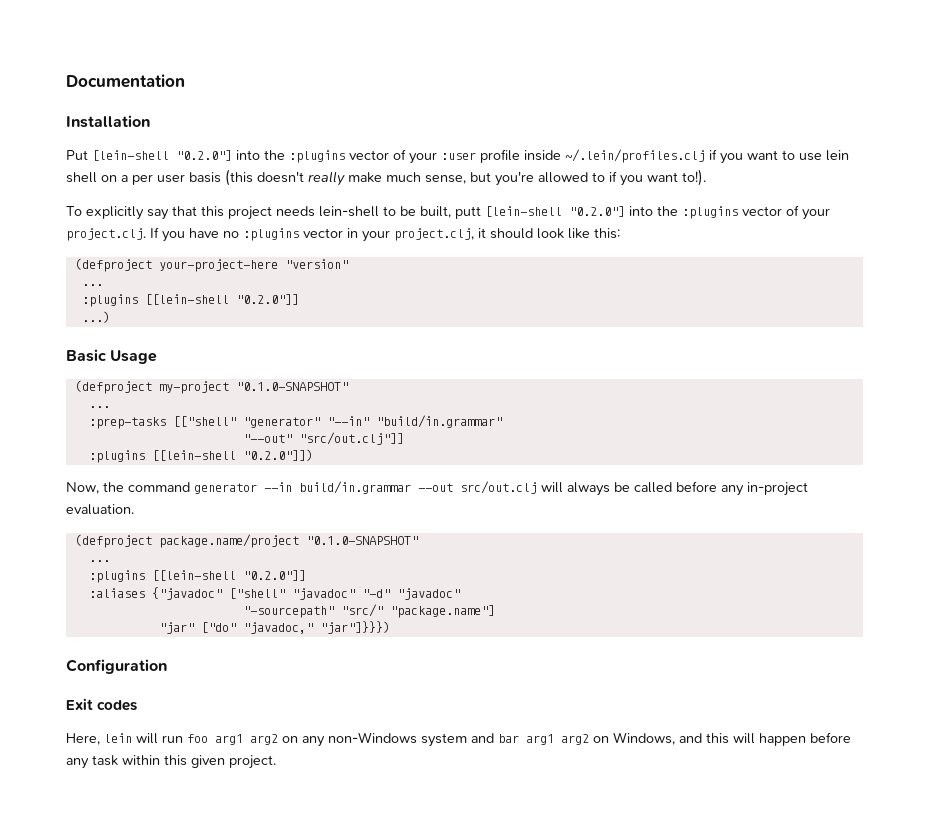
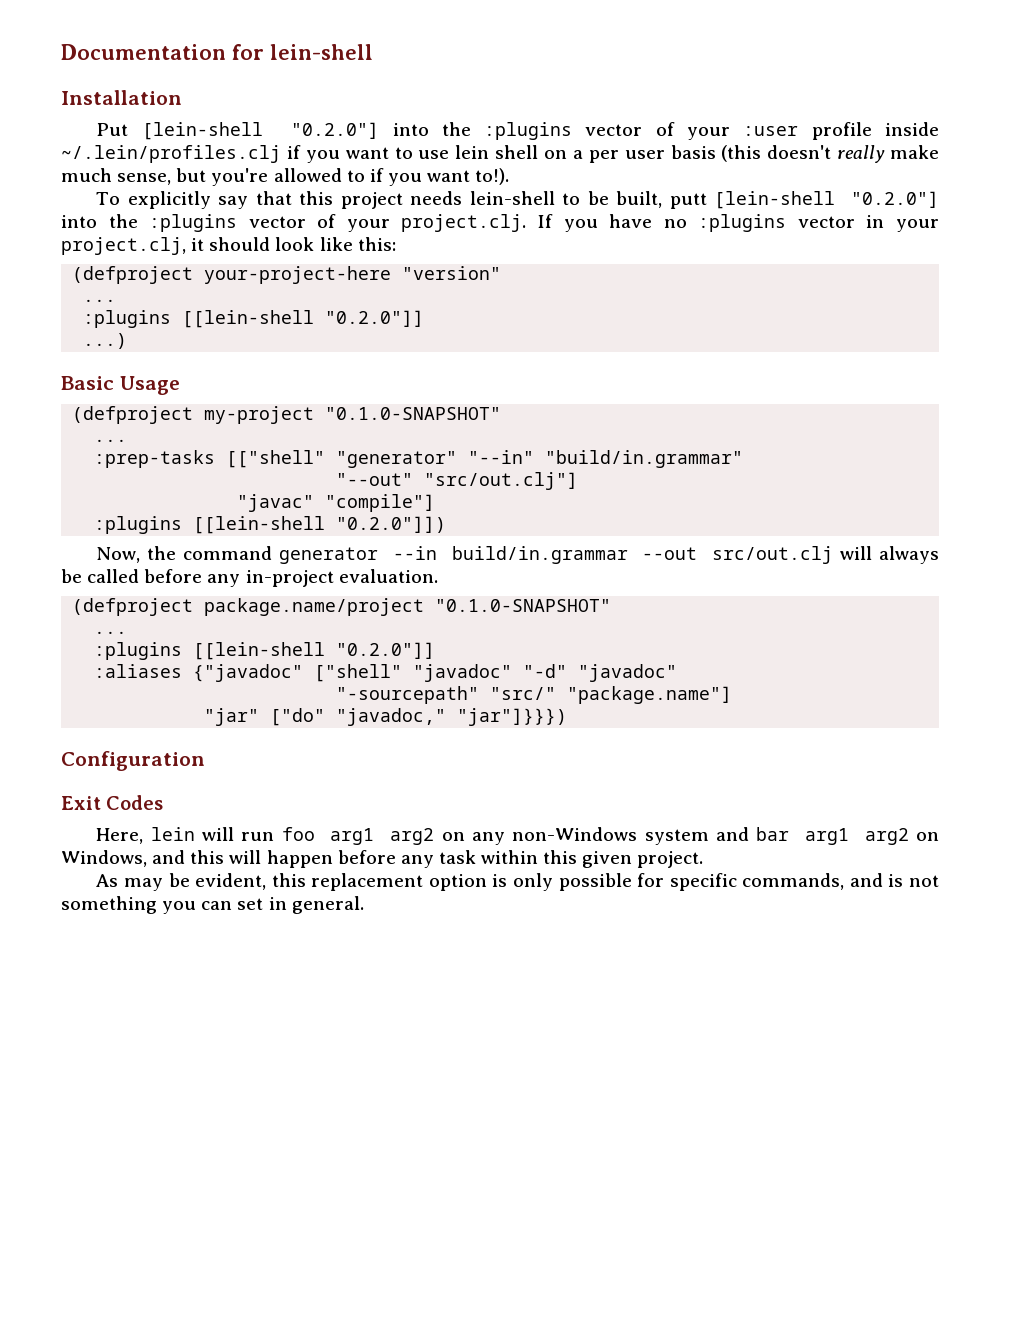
- Documentation
+ Documentation for lein-shell
- "--out" "src/out.clj"]]
+ "--out" "src/out.clj"]
+ "javac" "compile"]
- Exit codes
+ Exit Codes
+ As may be evident, this replacement option is only possible for specific commands, and is not something you can set in general.

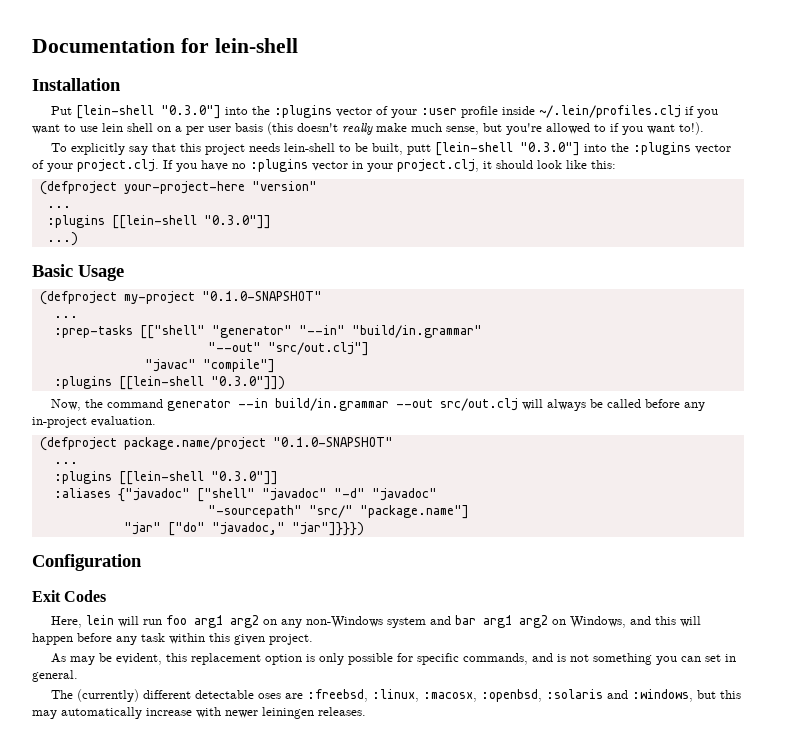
- Put [lein-shell "0.2.0"] into the :plugins vector of your :user profile inside ~/.lein/profiles.clj if you want to use lein shell on a per user basis (this doesn't really make much sense, but you're allowed to if you want to!).
+ Put [lein-shell "0.3.0"] into the :plugins vector of your :user profile inside ~/.lein/profiles.clj if you want to use lein shell on a per user basis (this doesn't really make much sense, but you're allowed to if you want to!).
- To explicitly say that this project needs lein-shell to be built, putt [lein-shell "0.2.0"] into the :plugins vector of your project.clj. If you have no :plugins vector in your project.clj, it should look like this:
+ To explicitly say that this project needs lein-shell to be built, putt [lein-shell "0.3.0"] into the :plugins vector of your project.clj. If you have no :plugins vector in your project.clj, it should look like this:
  (defproject your-project-here "version"
  ...
- :plugins [[lein-shell "0.2.0"]]
+ :plugins [[lein-shell "0.3.0"]]
- :plugins [[lein-shell "0.2.0"]])
+ :plugins [[lein-shell "0.3.0"]])
  (defproject package.name/project "0.1.0-SNAPSHOT"
  ...
- :plugins [[lein-shell "0.2.0"]]
+ :plugins [[lein-shell "0.3.0"]]
+ The (currently) different detectable oses are :freebsd, :linux, :macosx, :openbsd, :solaris and :windows, but this may automatically increase with newer leiningen releases.

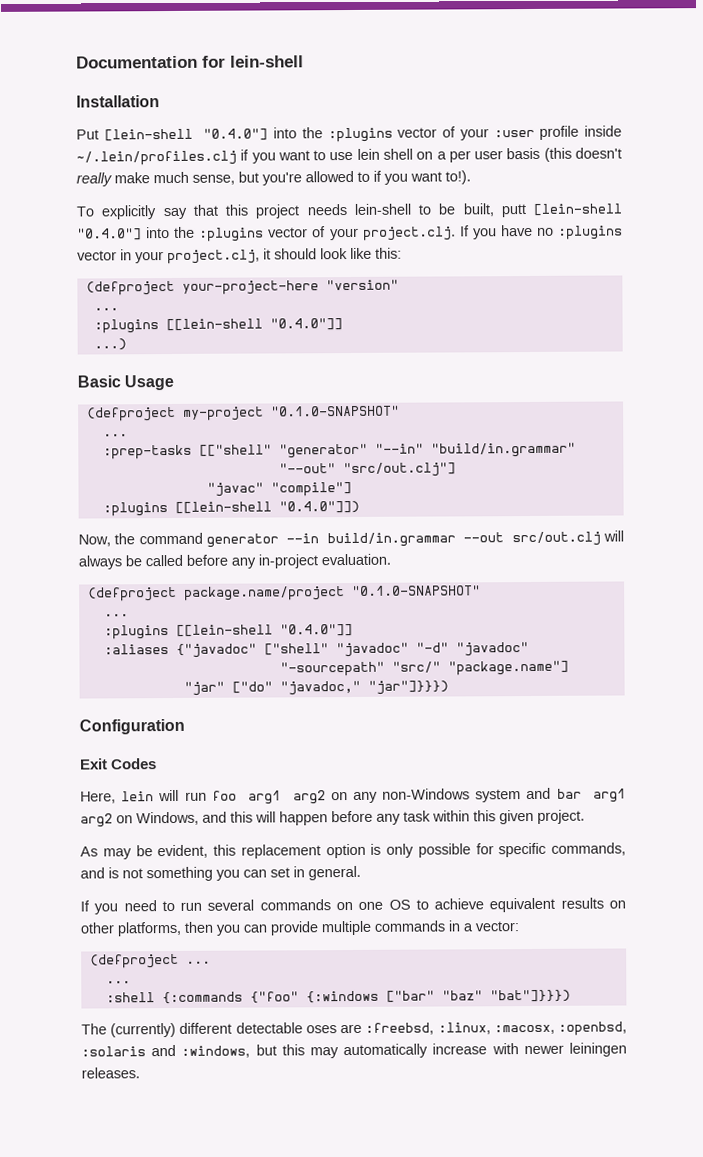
- Put [lein-shell "0.3.0"] into the :plugins vector of your :user profile inside ~/.lein/profiles.clj if you want to use lein shell on a per user basis (this doesn't really make much sense, but you're allowed to if you want to!).
+ Put [lein-shell "0.4.0"] into the :plugins vector of your :user profile inside ~/.lein/profiles.clj if you want to use lein shell on a per user basis (this doesn't really make much sense, but you're allowed to if you want to!).
- To explicitly say that this project needs lein-shell to be built, putt [lein-shell "0.3.0"] into the :plugins vector of your project.clj. If you have no :plugins vector in your project.clj, it should look like this:
+ To explicitly say that this project needs lein-shell to be built, putt [lein-shell "0.4.0"] into the :plugins vector of your project.clj. If you have no :plugins vector in your project.clj, it should look like this:
  (defproject your-project-here "version"
  ...
- :plugins [[lein-shell "0.3.0"]]
+ :plugins [[lein-shell "0.4.0"]]
- :plugins [[lein-shell "0.3.0"]])
+ :plugins [[lein-shell "0.4.0"]])
  (defproject package.name/project "0.1.0-SNAPSHOT"
  ...
- :plugins [[lein-shell "0.3.0"]]
+ :plugins [[lein-shell "0.4.0"]]
+ If you need to run several commands on one OS to achieve equivalent results on other platforms, then you can provide multiple commands in a vector:
+ (defproject ...
+ ...
+ :shell {:commands {"foo" {:windows ["bar" "baz" "bat"]}}})

